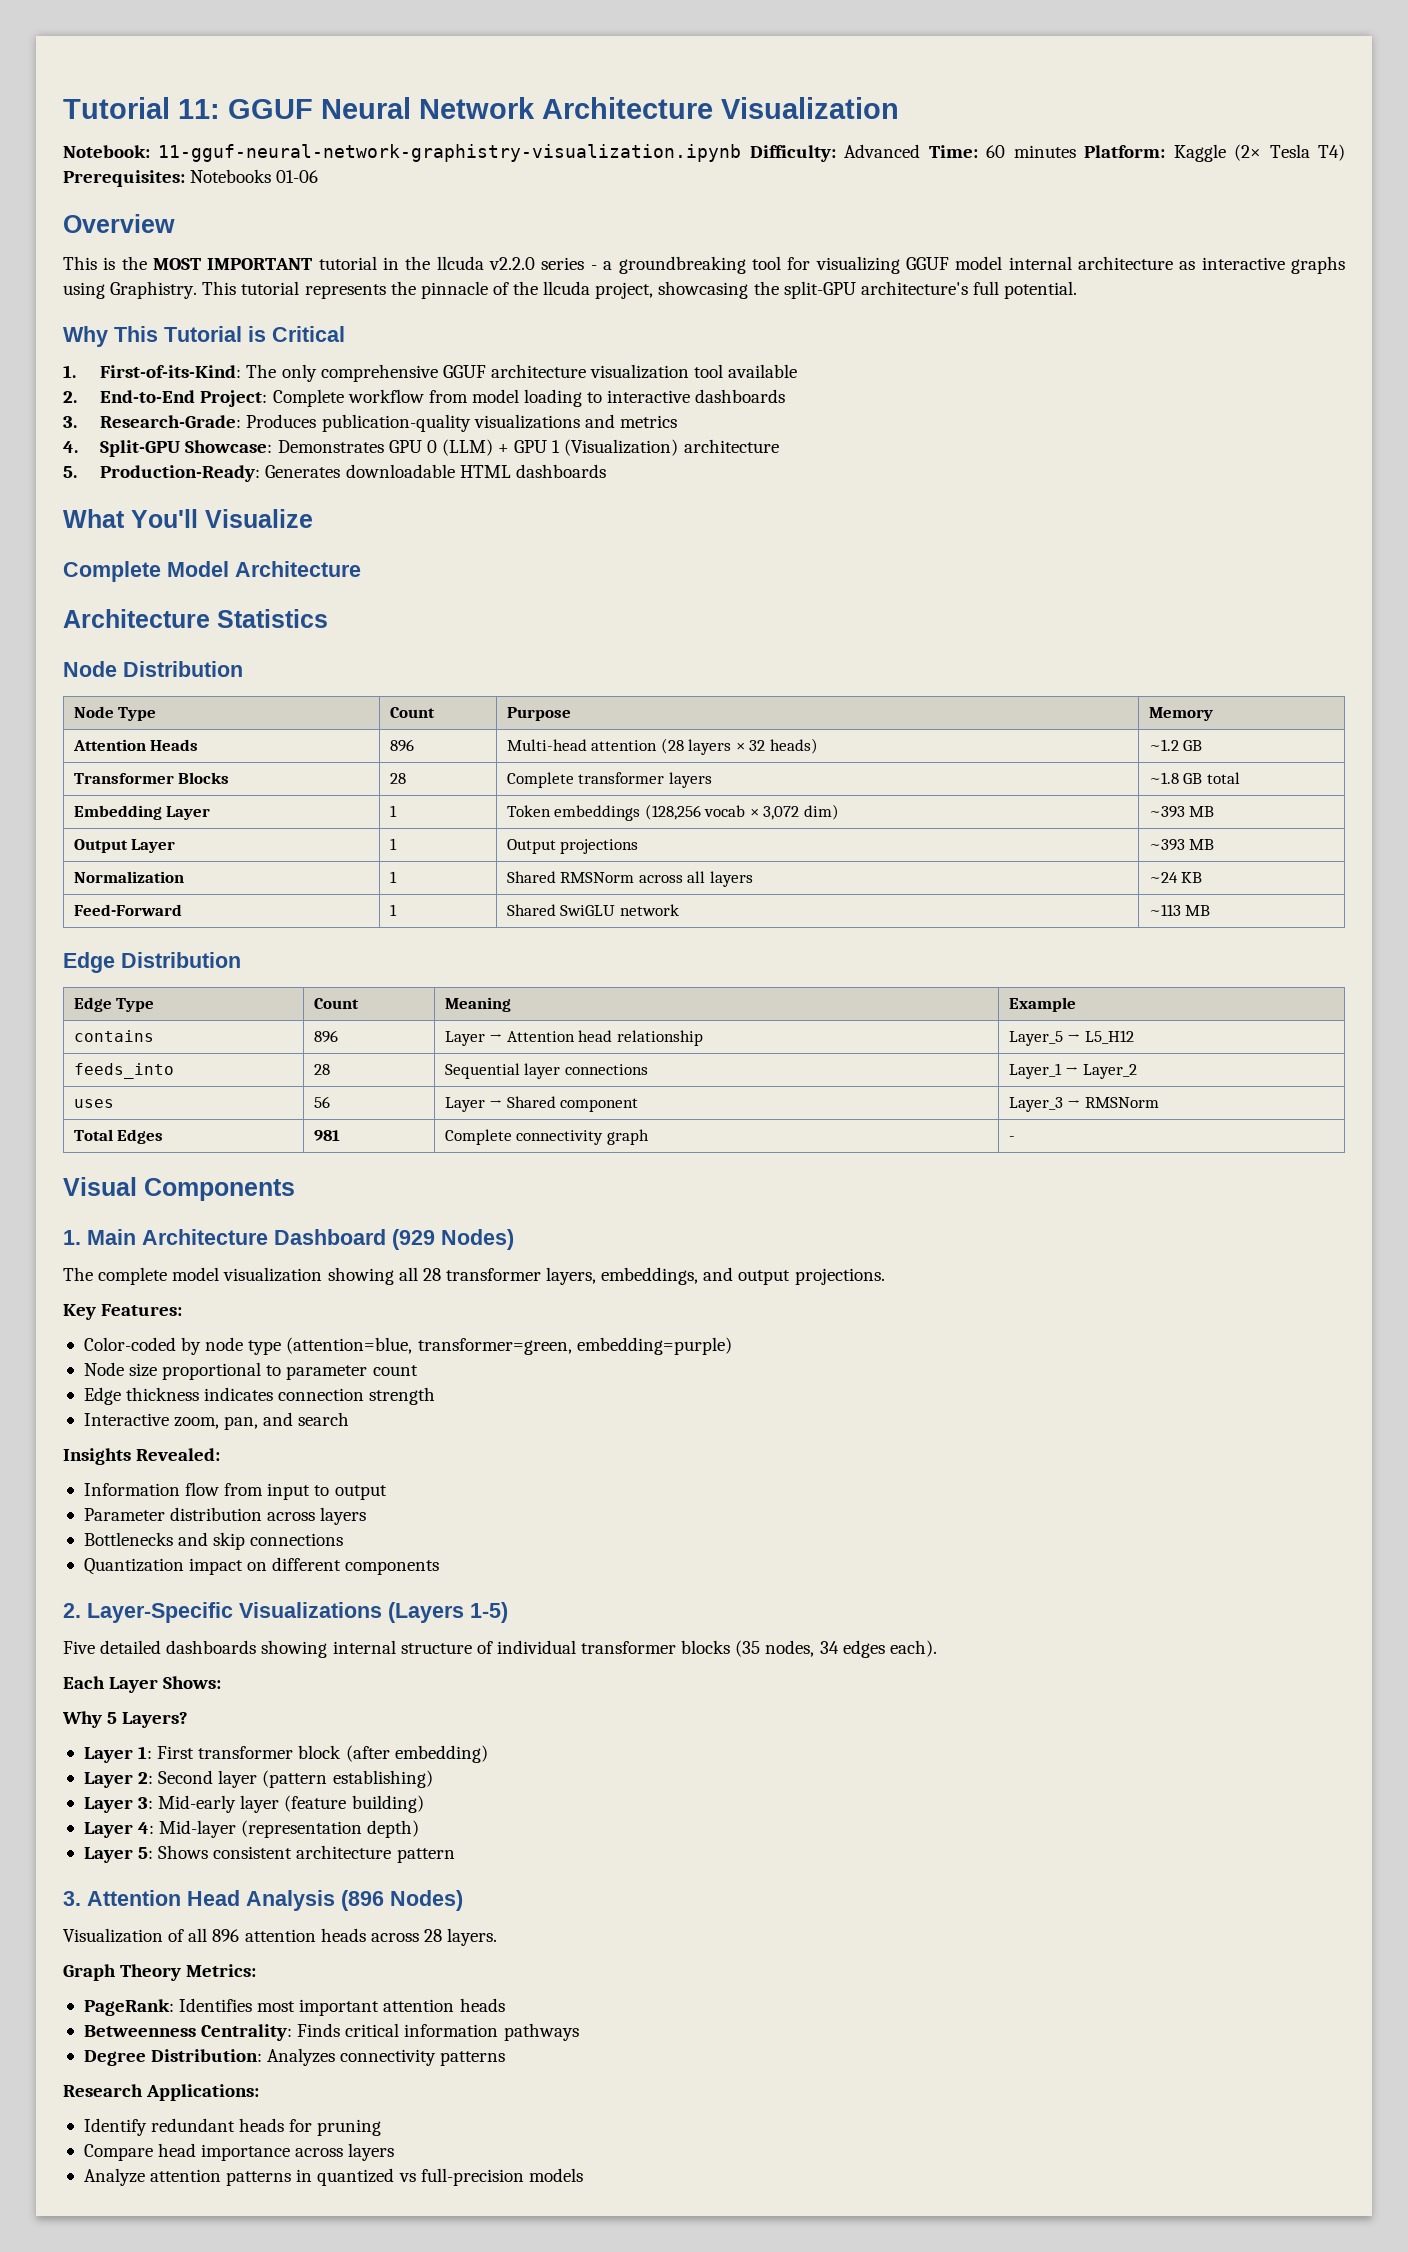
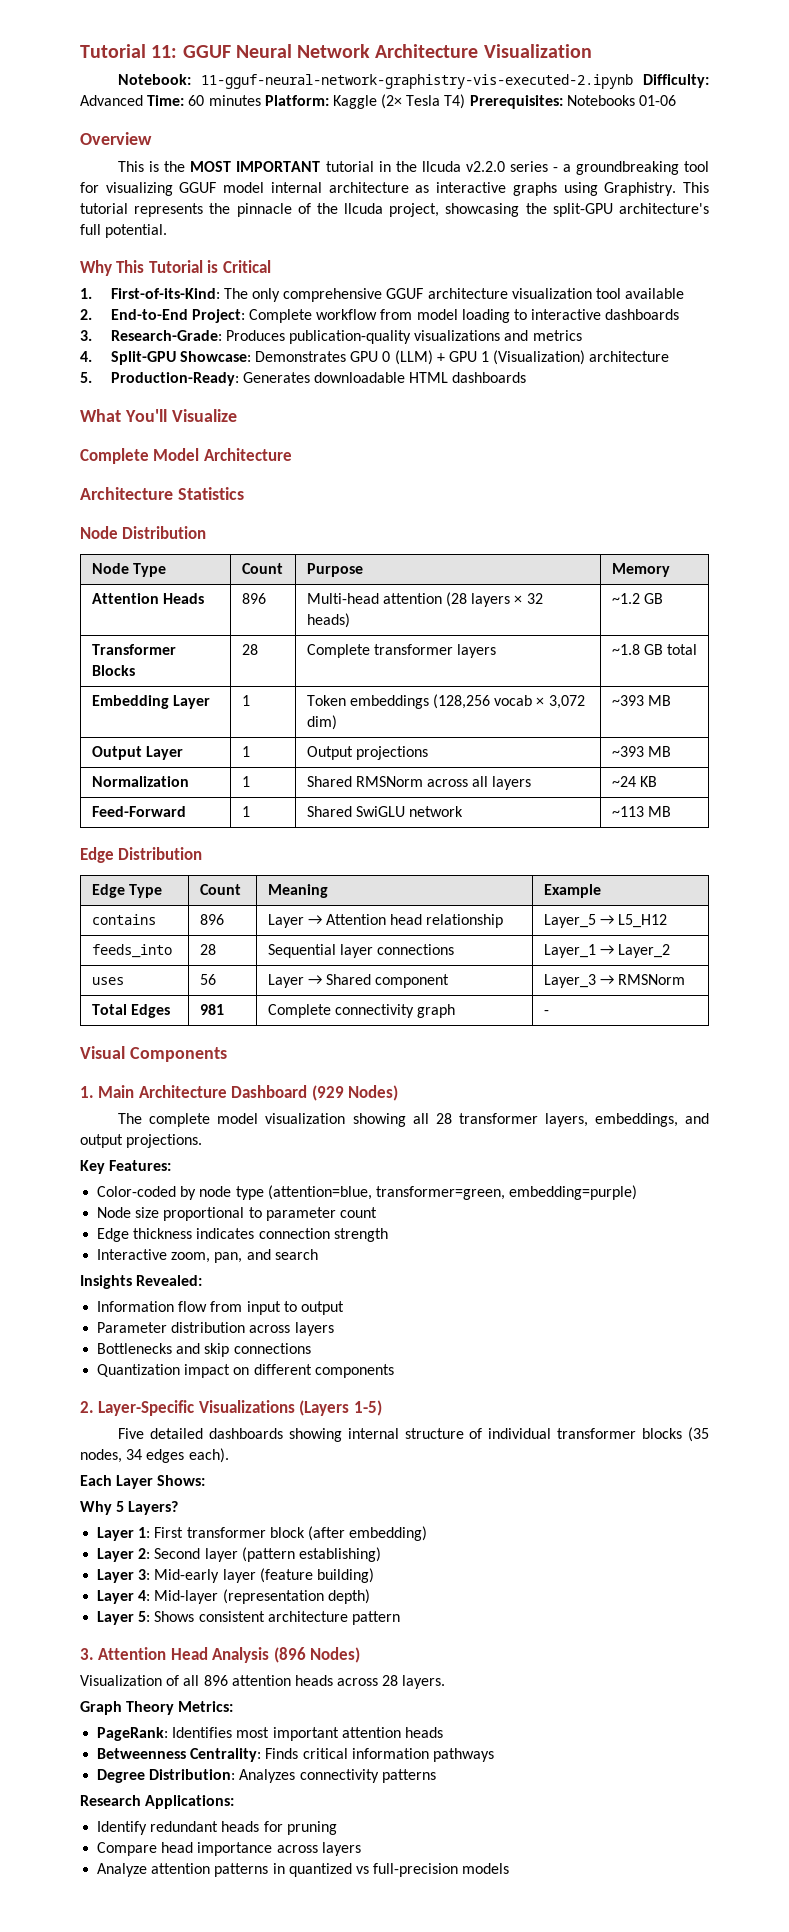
- Notebook: 11-gguf-neural-network-graphistry-visualization.ipynb Difficulty: Advanced Time: 60 minutes Platform: Kaggle (2× Tesla T4) Prerequisites: Notebooks 01-06
+ Notebook: 11-gguf-neural-network-graphistry-vis-executed-2.ipynb Difficulty: Advanced Time: 60 minutes Platform: Kaggle (2× Tesla T4) Prerequisites: Notebooks 01-06

